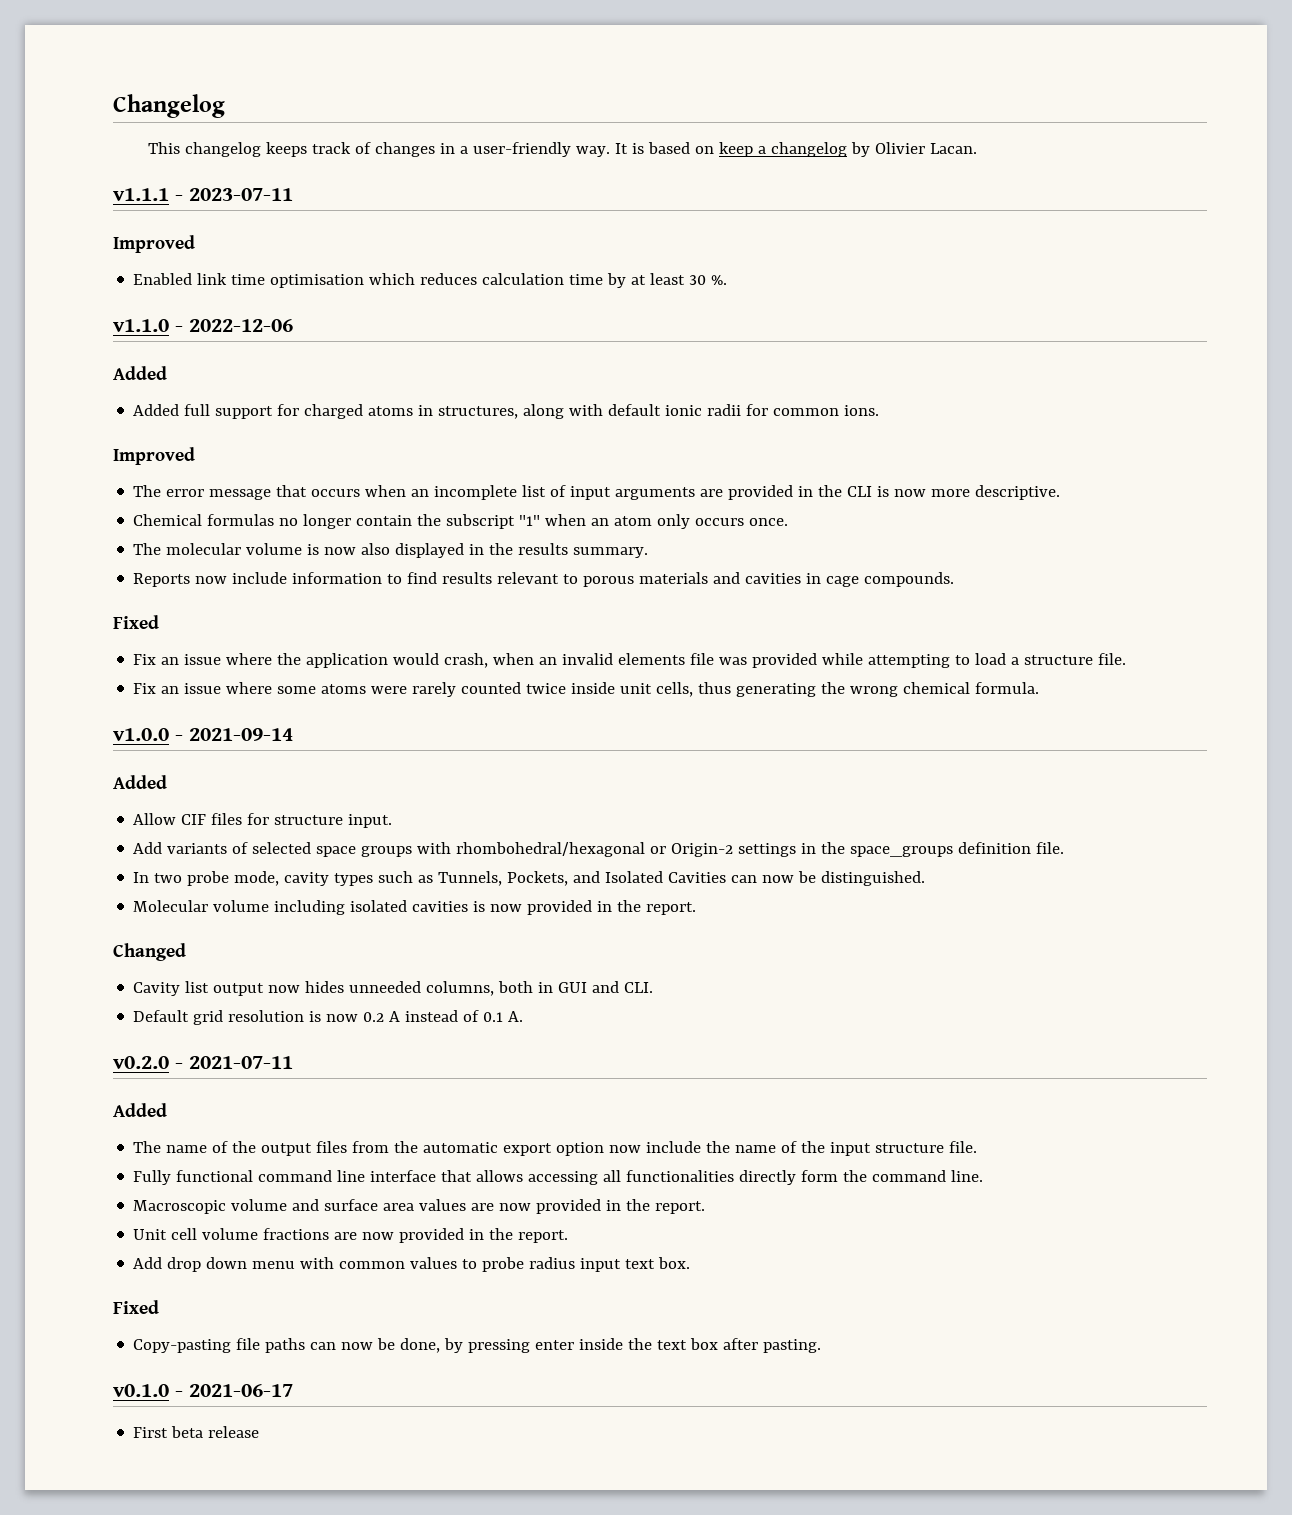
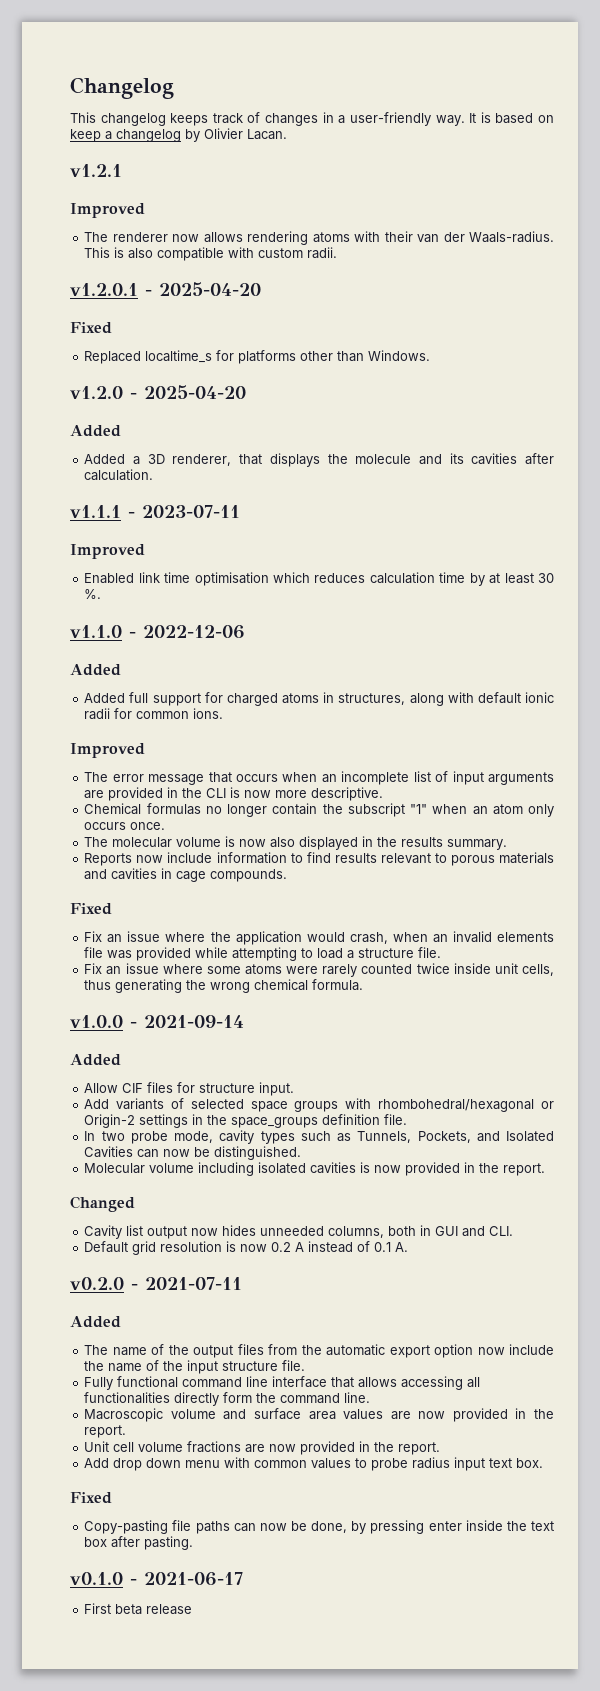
+ v1.2.1
+ Improved
+ The renderer now allows rendering atoms with their van der Waals-radius. This is also compatible with custom radii.
+ v1.2.0.1 - 2025-04-20
+ Fixed
+ Replaced localtime_s for platforms other than Windows.
+ v1.2.0 - 2025-04-20
+ Added
+ Added a 3D renderer, that displays the molecule and its cavities after calculation.

